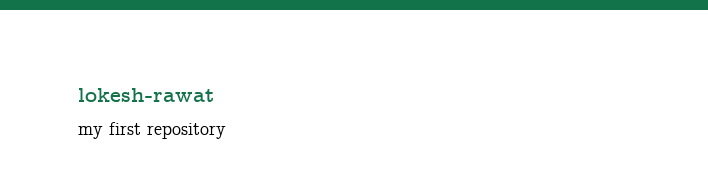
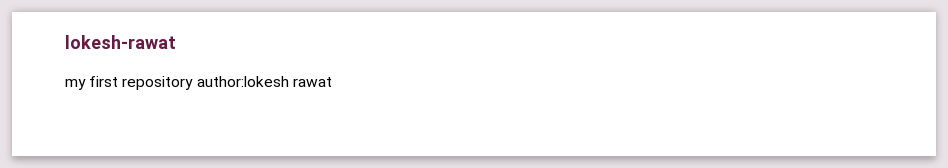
- my first repository
+ my first repository author:lokesh rawat

